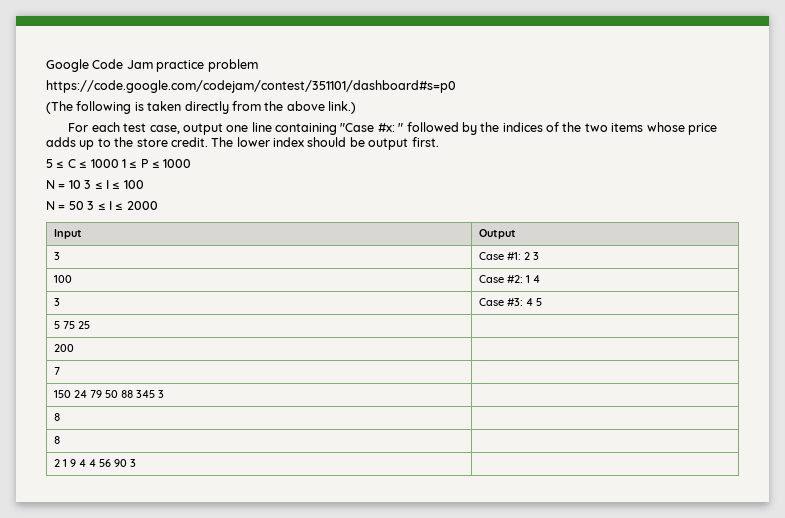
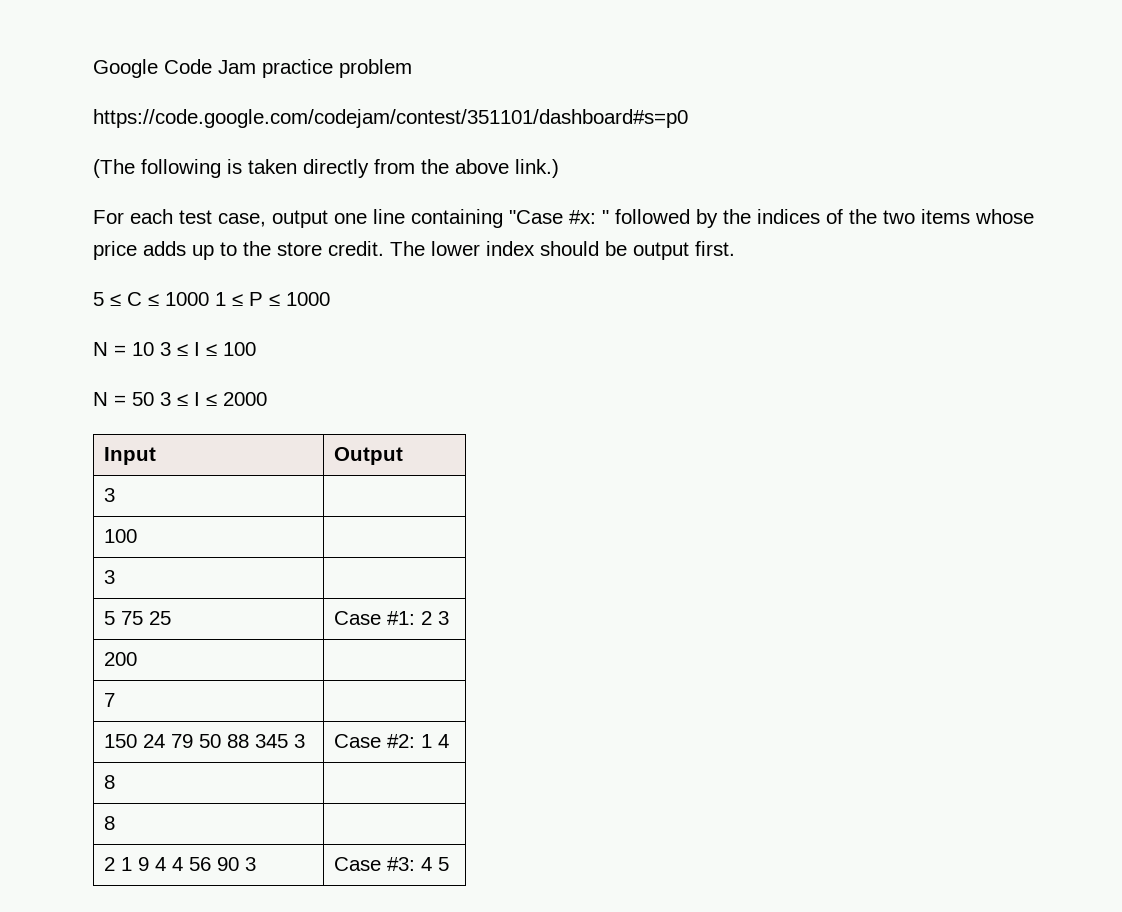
  Input | Output
- 3 | Case #1: 2 3
- 100 | Case #2: 1 4
- 3 | Case #3: 4 5
+ 3 |
+ 100 |
+ 3 |
- 5 75 25 |
+ 5 75 25 | Case #1: 2 3
- 150 24 79 50 88 345 3 |
+ 150 24 79 50 88 345 3 | Case #2: 1 4
- 2 1 9 4 4 56 90 3 |
+ 2 1 9 4 4 56 90 3 | Case #3: 4 5

